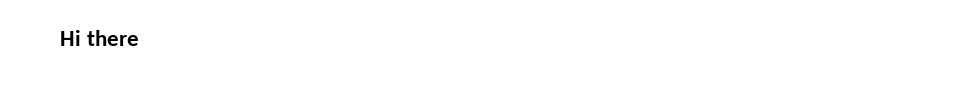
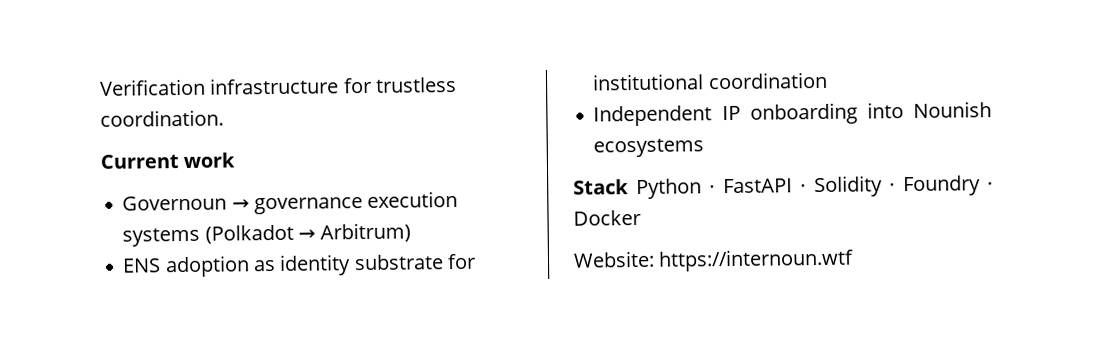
- Hi there
+ Verification infrastructure for trustless coordination.
+ Current work
+ Governoun → governance execution systems (Polkadot → Arbitrum)
+ ENS adoption as identity substrate for institutional coordination
+ Independent IP onboarding into Nounish ecosystems
+ Stack Python · FastAPI · Solidity · Foundry · Docker
+ Website: https://internoun.wtf

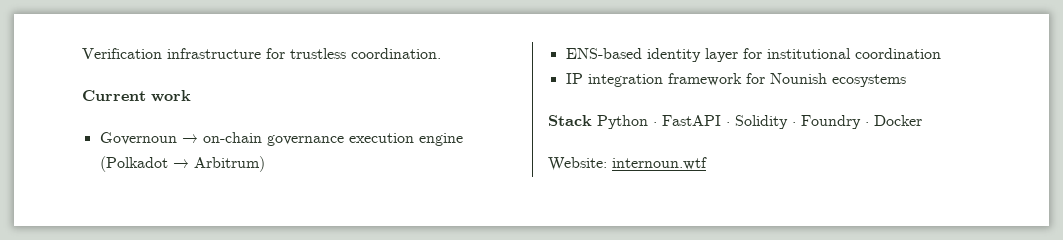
- Governoun → governance execution systems (Polkadot → Arbitrum)
+ Governoun → on-chain governance execution engine (Polkadot → Arbitrum)
- ENS adoption as identity substrate for institutional coordination
+ ENS-based identity layer for institutional coordination
- Independent IP onboarding into Nounish ecosystems
+ IP integration framework for Nounish ecosystems
- Website: https://internoun.wtf
+ Website: internoun.wtf

